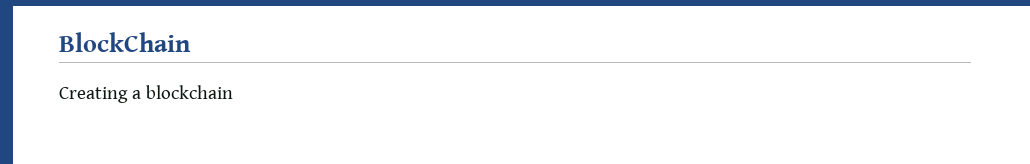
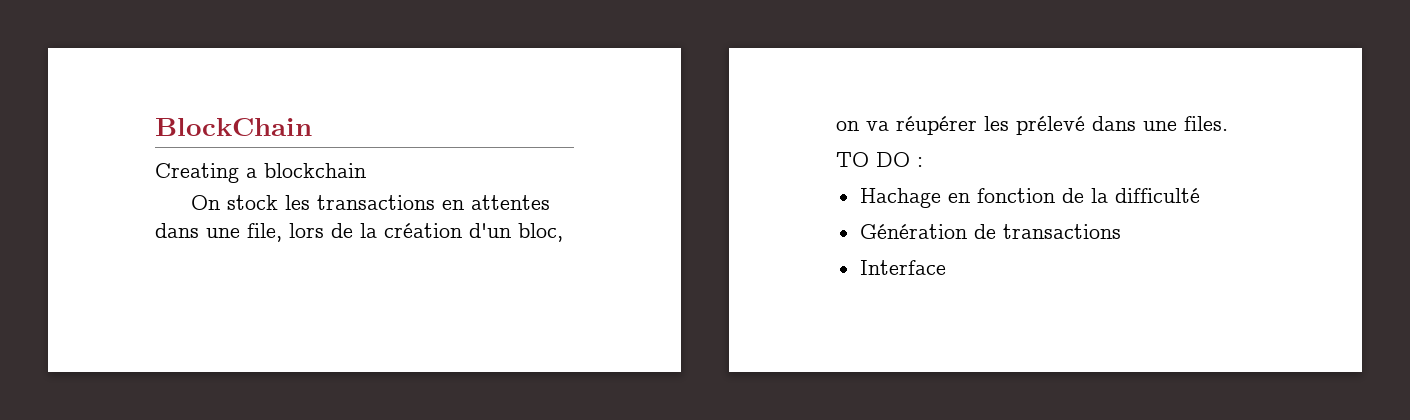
+ On stock les transactions en attentes dans une file, lors de la création d'un bloc, on va réupérer les prélevé dans une files.
+ TO DO :
+ Hachage en fonction de la difficulté
+ Génération de transactions
+ Interface

